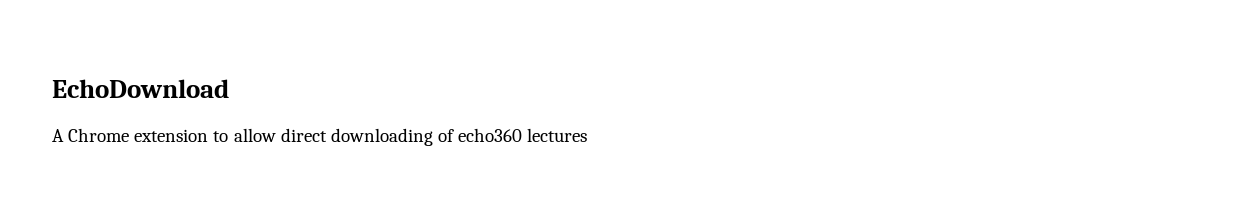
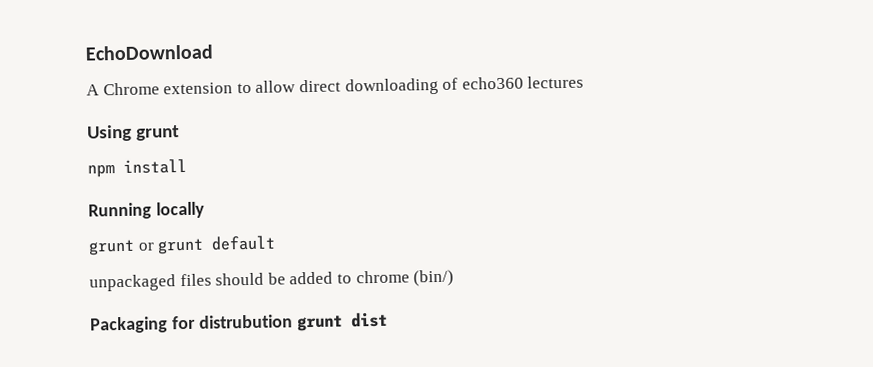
+ Using grunt
+ npm install
+ Running locally
+ grunt or grunt default
+ unpackaged files should be added to chrome (bin/)
+ Packaging for distrubution grunt dist

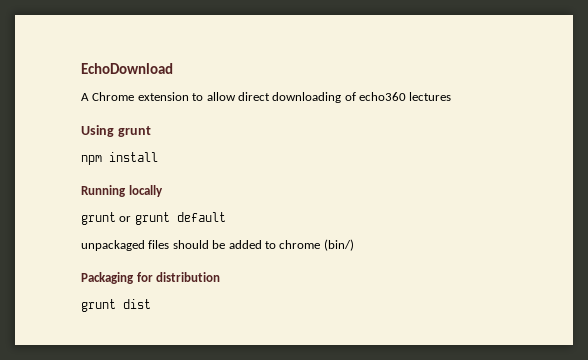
- Packaging for distrubution grunt dist
+ Packaging for distribution
+ grunt dist

